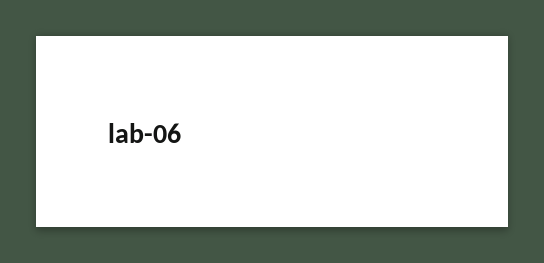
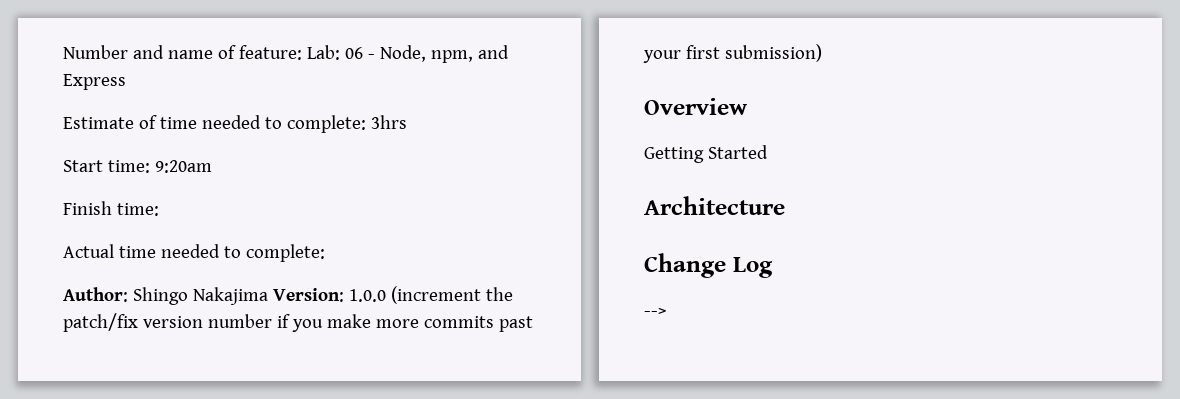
- lab-06
+ Number and name of feature: Lab: 06 - Node, npm, and Express
+ Estimate of time needed to complete: 3hrs
+ Start time: 9:20am
+ Finish time:
+ Actual time needed to complete:
+ Author: Shingo Nakajima Version: 1.0.0 (increment the patch/fix version number if you make more commits past your first submission)
+ Overview
+ Getting Started
+ Architecture
+ Change Log
+ -->

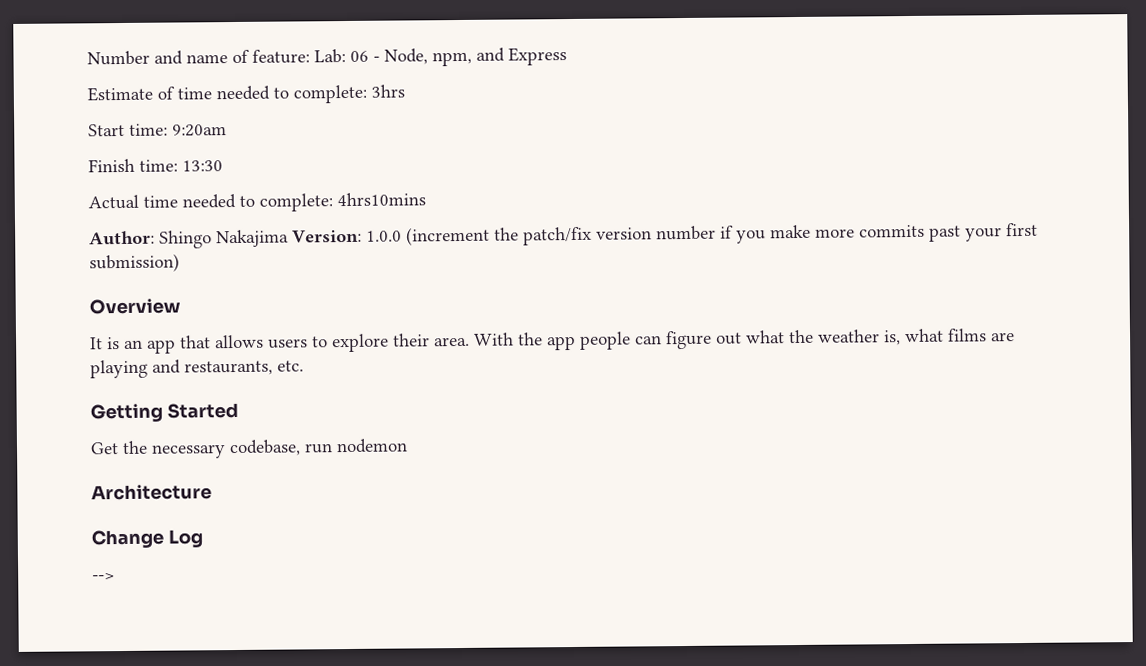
- Finish time:
+ Finish time: 13:30
- Actual time needed to complete:
+ Actual time needed to complete: 4hrs10mins
+ It is an app that allows users to explore their area. With the app people can figure out what the weather is, what films are playing and restaurants, etc.
  Getting Started
+ Get the necessary codebase, run nodemon

